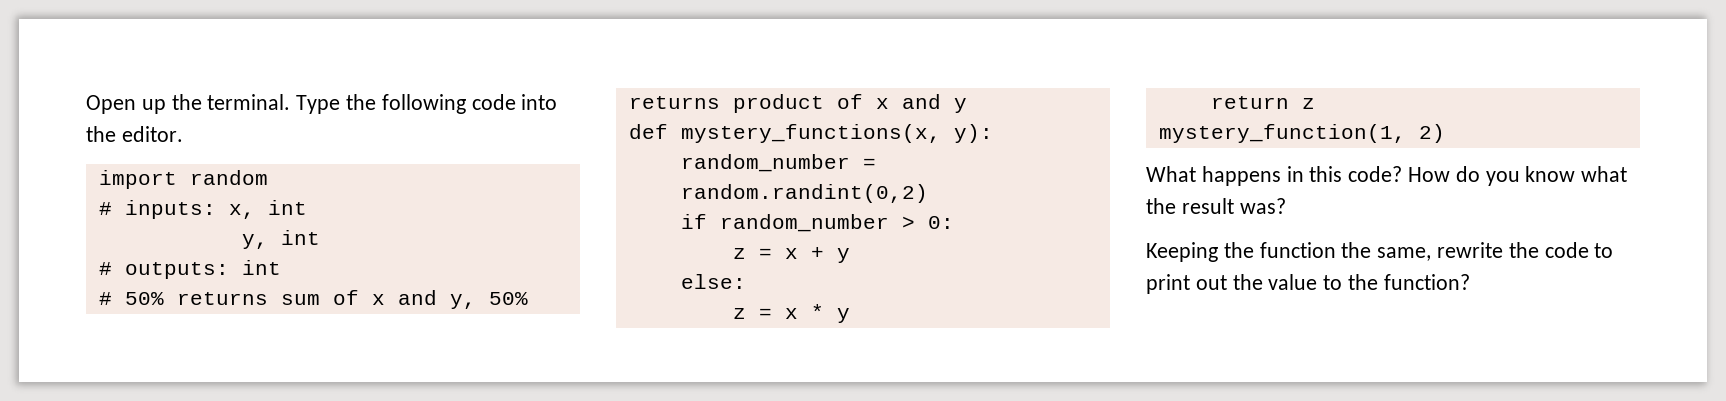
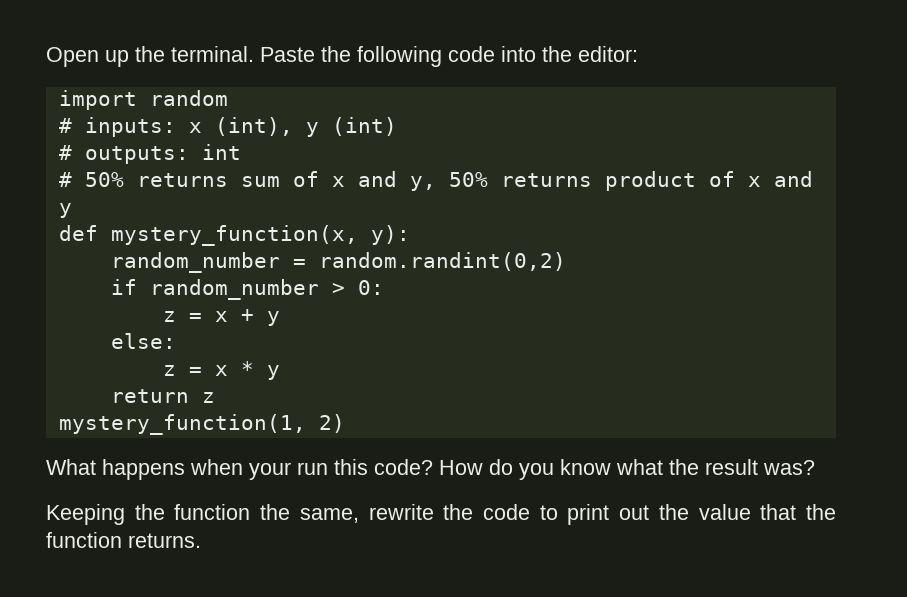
- Type the following code into the editor.
+ Paste the following code into the editor:
- # inputs: x, int
- y, int
+ # inputs: x (int), y (int)
- def mystery_functions(x, y):
+ def mystery_function(x, y):
- What happens in this code?
+ What happens when your run this code?
- Keeping the function the same, rewrite the code to print out the value to the function?
+ Keeping the function the same, rewrite the code to print out the value that the function returns.

